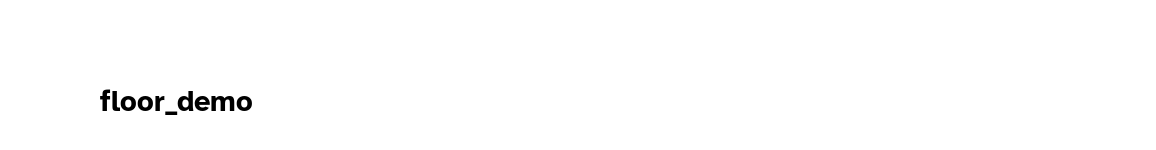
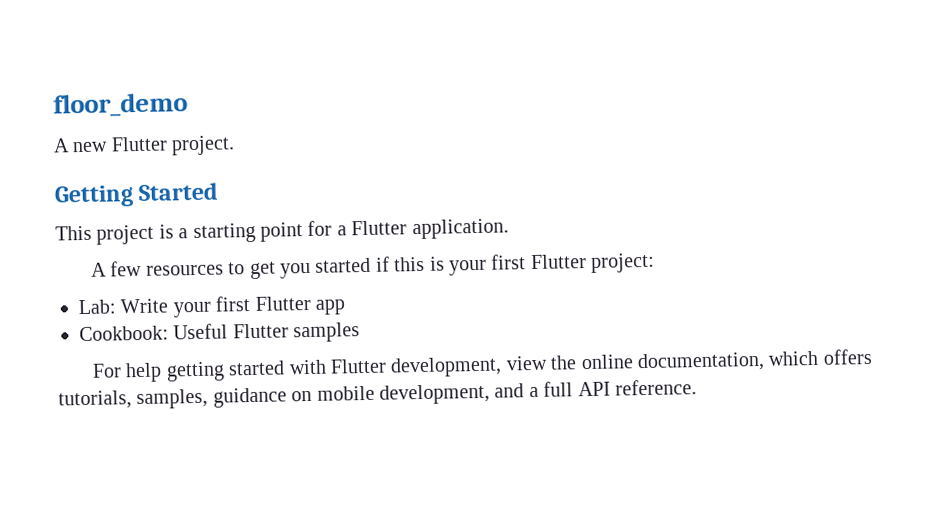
+ A new Flutter project.
+ Getting Started
+ This project is a starting point for a Flutter application.
+ A few resources to get you started if this is your first Flutter project:
+ Lab: Write your first Flutter app
+ Cookbook: Useful Flutter samples
+ For help getting started with Flutter development, view the online documentation, which offers tutorials, samples, guidance on mobile development, and a full API reference.

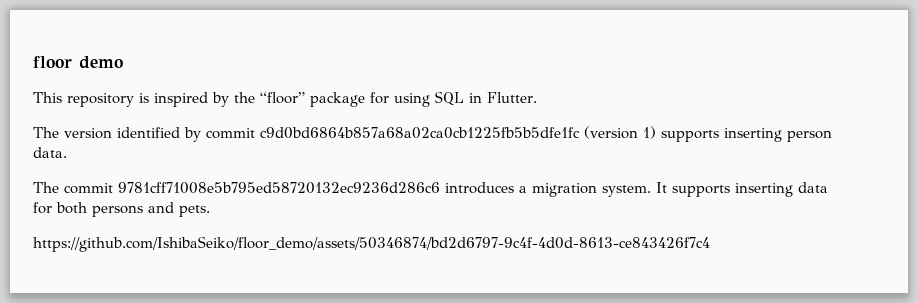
- floor_demo
- A new Flutter project.
- Getting Started
- This project is a starting point for a Flutter application.
- A few resources to get you started if this is your first Flutter project:
- Lab: Write your first Flutter app
- Cookbook: Useful Flutter samples
- For help getting started with Flutter development, view the online documentation, which offers tutorials, samples, guidance on mobile development, and a full API reference.
+ floor demo
+ This repository is inspired by the “floor” package for using SQL in Flutter.
+ The version identified by commit c9d0bd6864b857a68a02ca0cb1225fb5b5dfe1fc (version 1) supports inserting person data.
+ The commit 9781cff71008e5b795ed58720132ec9236d286c6 introduces a migration system. It supports inserting data for both persons and pets.
+ https://github.com/IshibaSeiko/floor_demo/assets/50346874/bd2d6797-9c4f-4d0d-8613-ce843426f7c4

